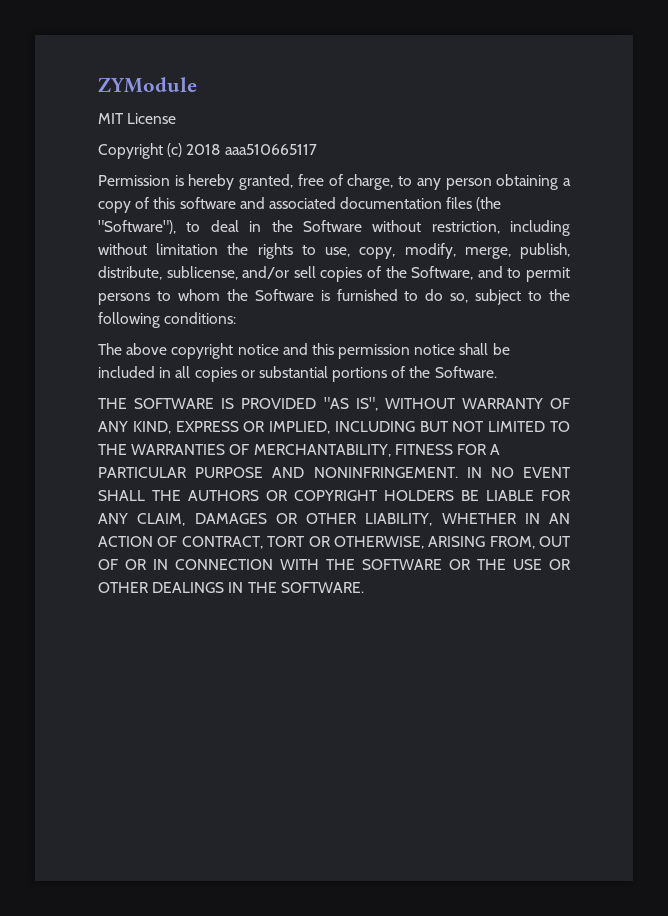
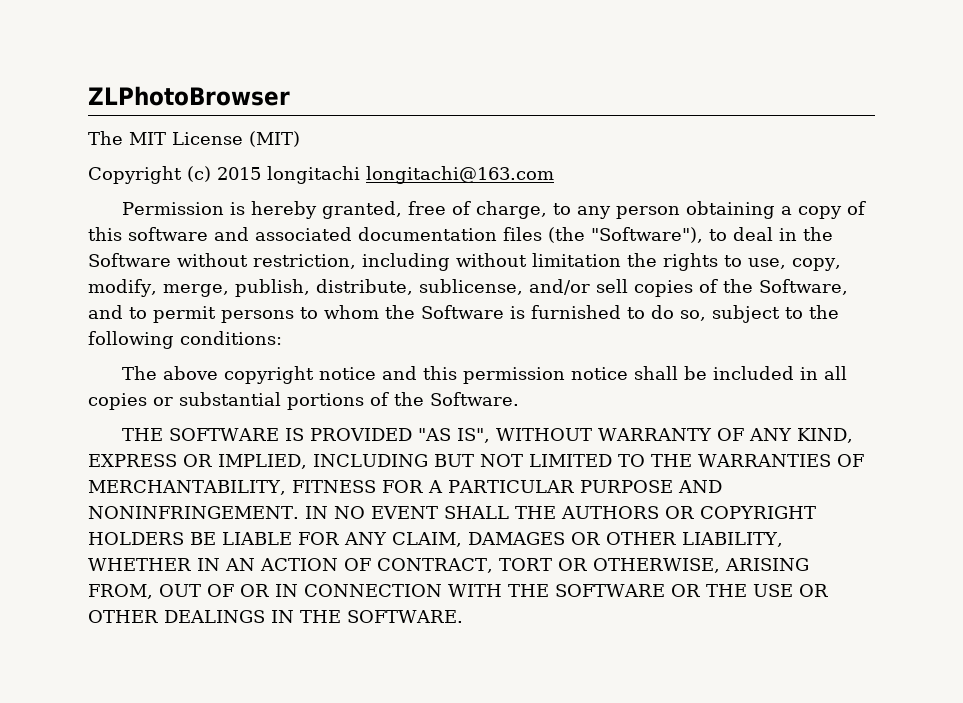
- ZYModule
- MIT License
+ ZLPhotoBrowser
+ The MIT License (MIT)
- Copyright (c) 2018 aaa510665117
+ Copyright (c) 2015 longitachi longitachi@163.com

